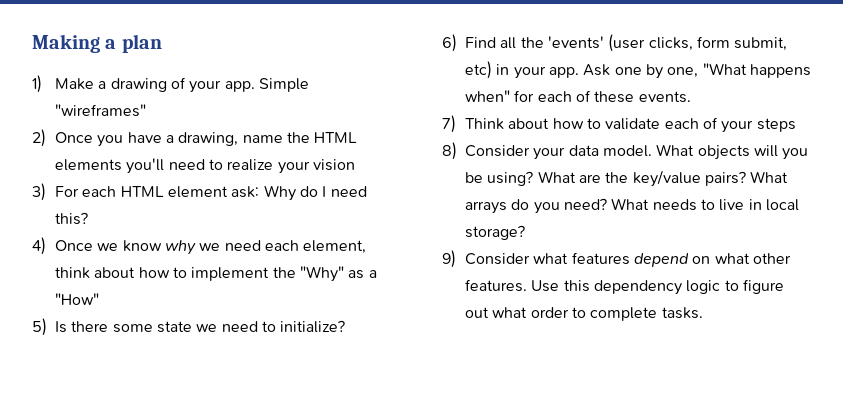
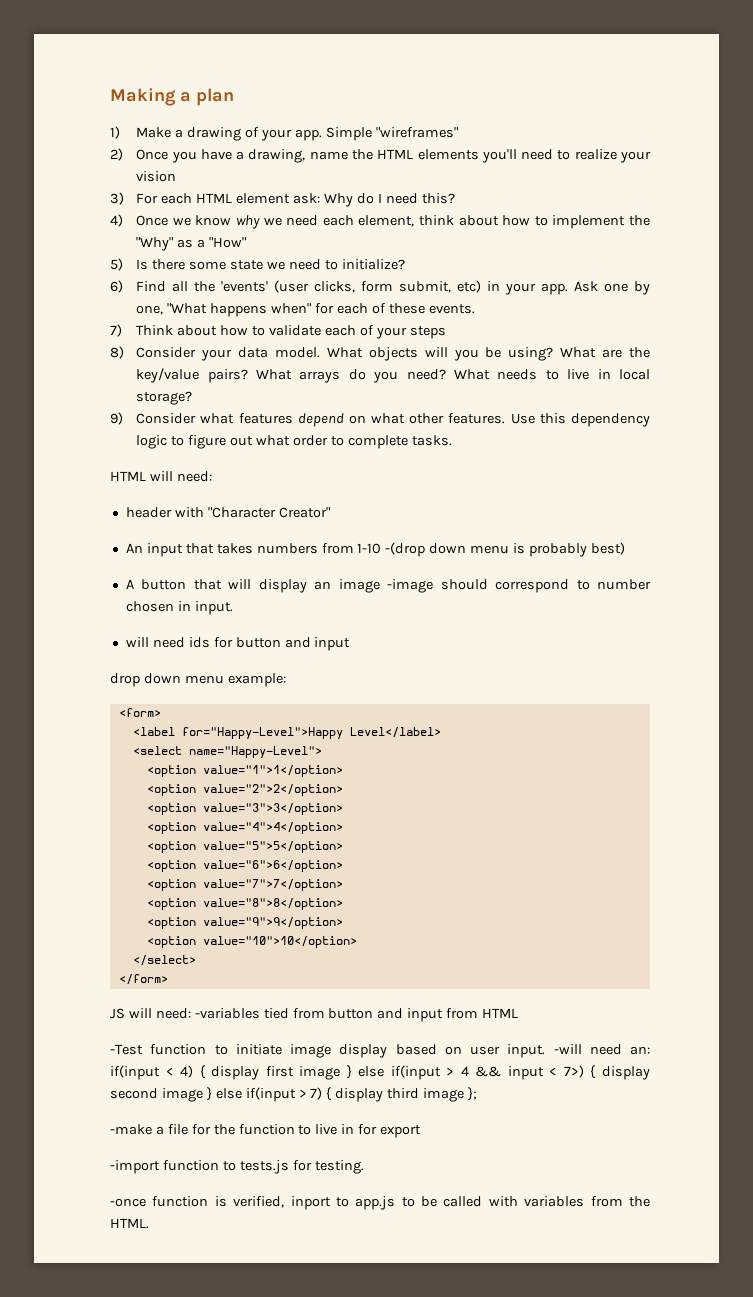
+ HTML will need:
+ header with "Character Creator"
+ An input that takes numbers from 1-10 -(drop down menu is probably best)
+ A button that will display an image -image should correspond to number chosen in input.
+ will need ids for button and input
+ drop down menu example:
+ <form>
+ <label for="Happy-Level">Happy Level</label>
+ <select name="Happy-Level">
+ <option value="1">1</option>
+ <option value="2">2</option>
+ <option value="3">3</option>
+ <option value="4">4</option>
+ <option value="5">5</option>
+ <option value="6">6</option>
+ <option value="7">7</option>
+ <option value="8">8</option>
+ <option value="9">9</option>
+ <option value="10">10</option>
+ </select>
+ </form>
+ JS will need: -variables tied from button and input from HTML
+ -Test function to initiate image display based on user input. -will need an: if(input < 4) { display first image } else if(input > 4 && input < 7>) { display second image } else if(input > 7) { display third image };
+ -make a file for the function to live in for export
+ -import function to tests.js for testing.
+ -once function is verified, inport to app.js to be called with variables from the HTML.

